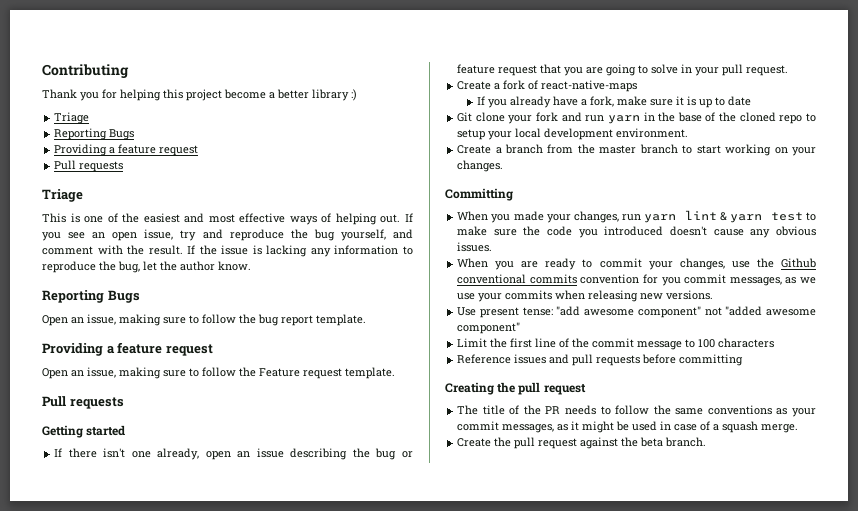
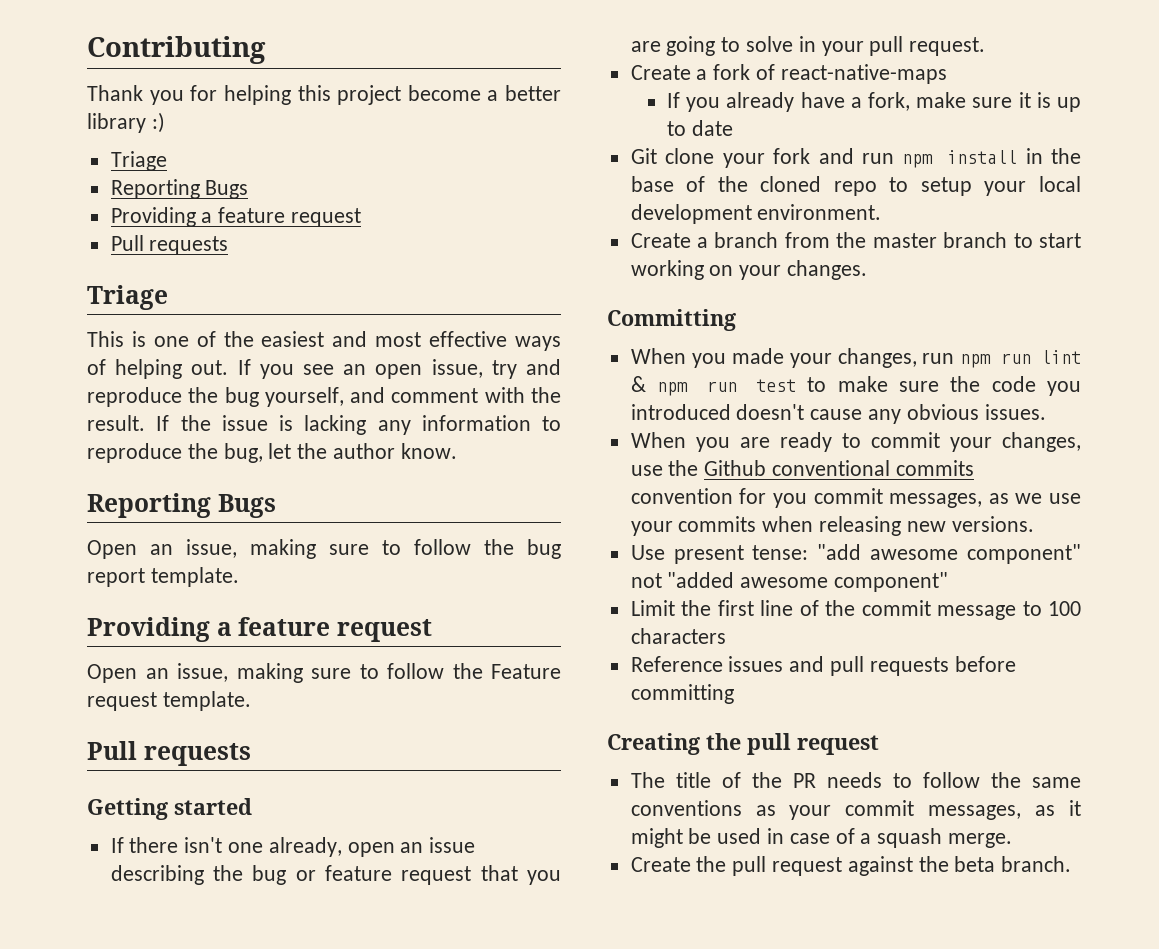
- Git clone your fork and run yarn in the base of the cloned repo to setup your local development environment.
+ Git clone your fork and run npm install in the base of the cloned repo to setup your local development environment.
- When you made your changes, run yarn lint & yarn test to make sure the code you introduced doesn't cause any obvious issues.
+ When you made your changes, run npm run lint & npm run test to make sure the code you introduced doesn't cause any obvious issues.

